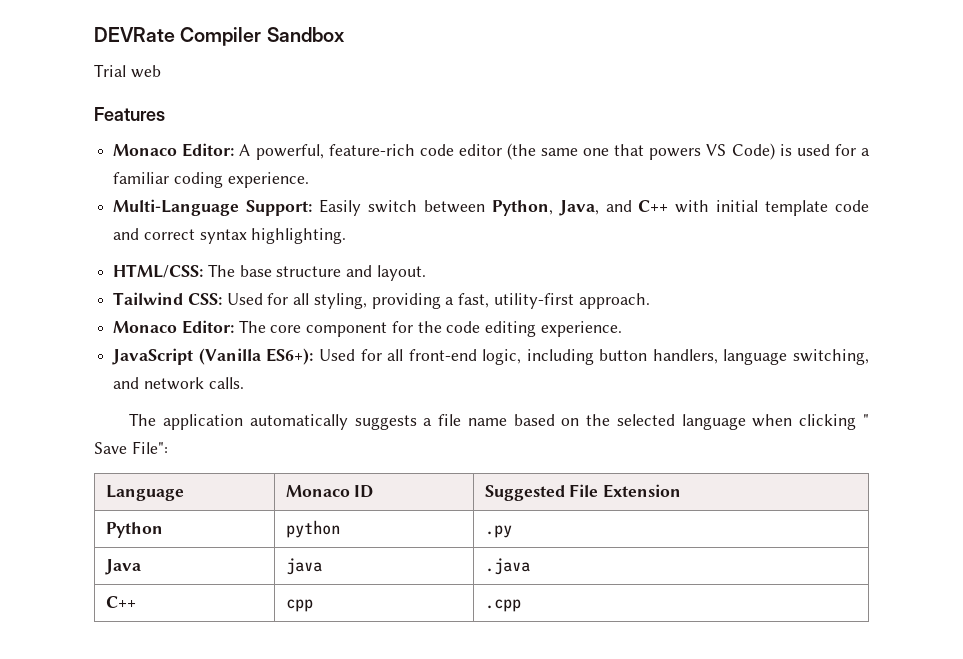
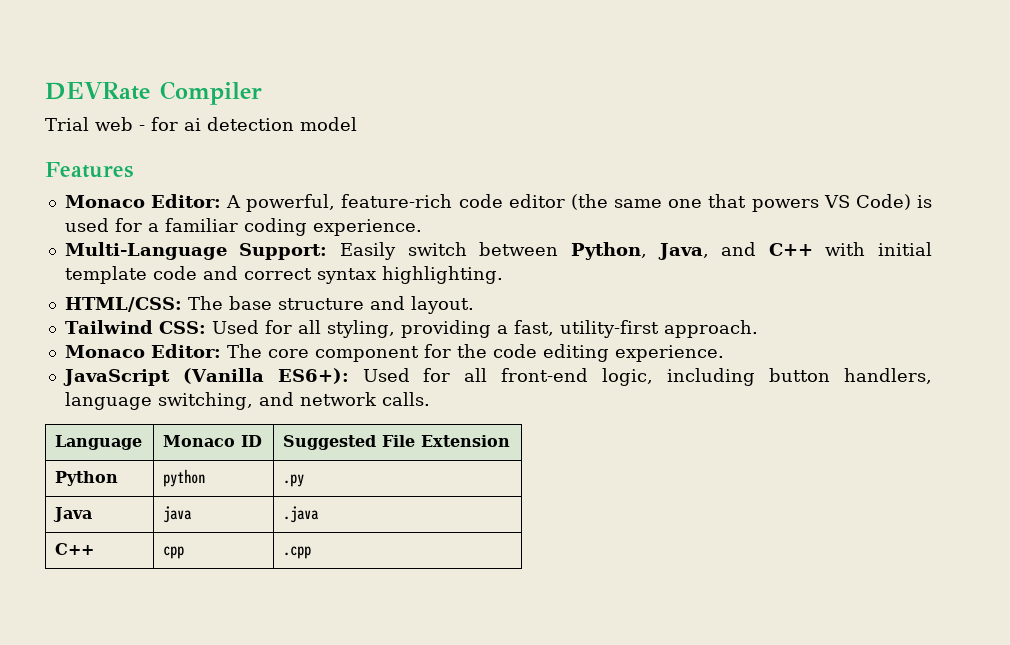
- DEVRate Compiler Sandbox
+ DEVRate Compiler
- Trial web
+ Trial web - for ai detection model
- The application automatically suggests a file name based on the selected language when clicking " Save File":

